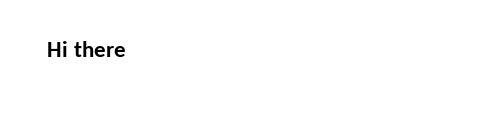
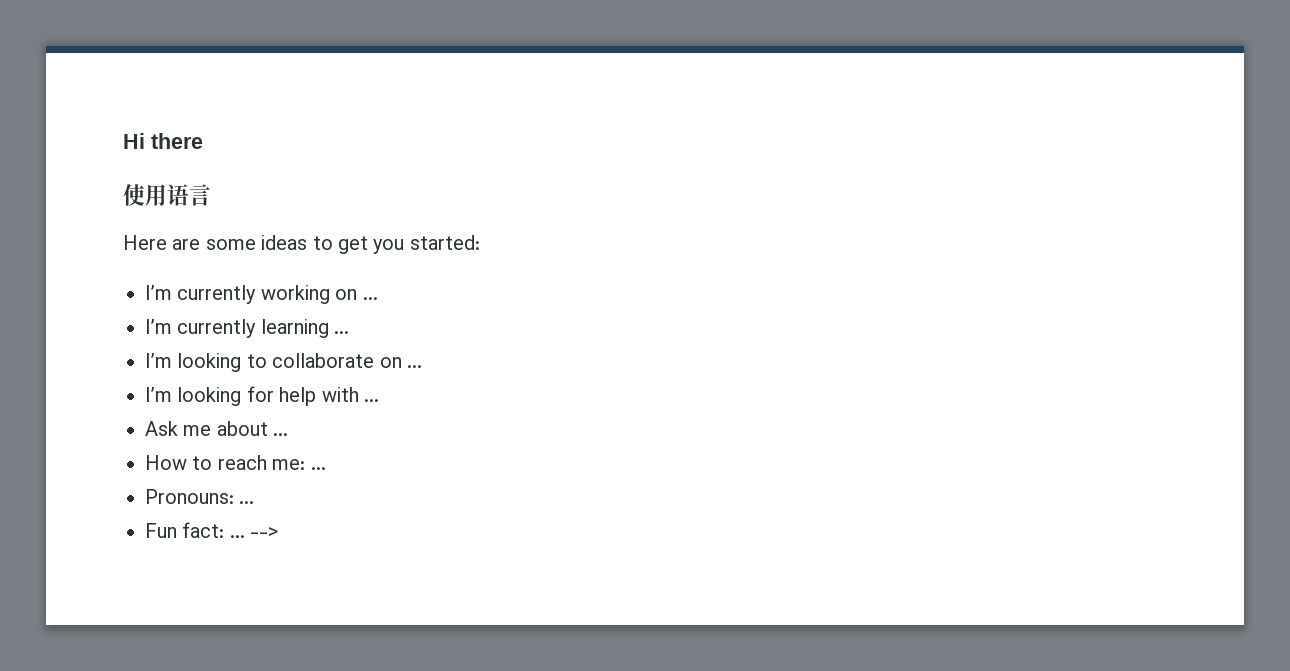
+ 使用语言
+ Here are some ideas to get you started:
+ I’m currently working on ...
+ I’m currently learning ...
+ I’m looking to collaborate on ...
+ I’m looking for help with ...
+ Ask me about ...
+ How to reach me: ...
+ Pronouns: ...
+ Fun fact: ... -->

